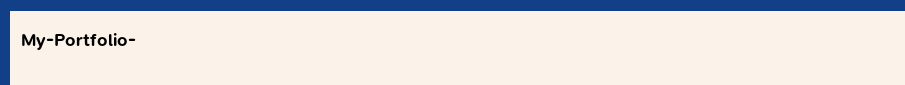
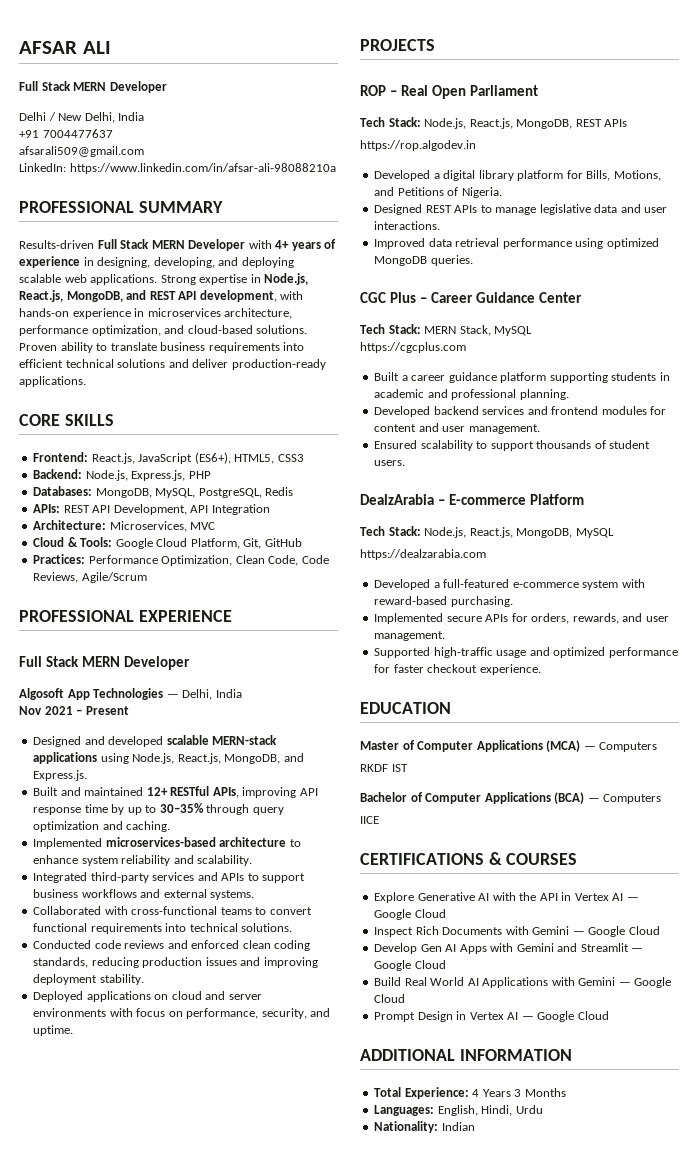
- My-Portfolio-
+ AFSAR ALI
+ Full Stack MERN Developer
+ Delhi / New Delhi, India
+ +91 7004477637
+ afsarali509@gmail.com
+ LinkedIn: https://www.linkedin.com/in/afsar-ali-98088210a
+ PROFESSIONAL SUMMARY
+ Results-driven Full Stack MERN Developer with 4+ years of experience in designing, developing, and deploying scalable web applications. Strong expertise in Node.js, React.js, MongoDB, and REST API development, with hands-on experience in microservices architecture, performance optimization, and cloud-based solutions. Proven ability to translate business requirements into efficient technical solutions and deliver production-ready applications.
+ CORE SKILLS
+ Frontend: React.js, JavaScript (ES6+), HTML5, CSS3
+ Backend: Node.js, Express.js, PHP
+ Databases: MongoDB, MySQL, PostgreSQL, Redis
+ APIs: REST API Development, API Integration
+ Architecture: Microservices, MVC
+ Cloud & Tools: Google Cloud Platform, Git, GitHub
+ Practices: Performance Optimization, Clean Code, Code Reviews, Agile/Scrum
+ PROFESSIONAL EXPERIENCE
+ Full Stack MERN Developer
+ Algosoft App Technologies — Delhi, India
+ Nov 2021 – Present
+ Designed and developed scalable MERN-stack applications using Node.js, React.js, MongoDB, and Express.js.
+ Built and maintained 12+ RESTful APIs, improving API response time by up to 30–35% through query optimization and caching.
+ Implemented microservices-based architecture to enhance system reliability and scalability.
+ Integrated third-party services and APIs to support business workflows and external systems.
+ Collaborated with cross-functional teams to convert functional requirements into technical solutions.
+ Conducted code reviews and enforced clean coding standards, reducing production issues and improving deployment stability.
+ Deployed applications on cloud and server environments with focus on performance, security, and uptime.
+ PROJECTS
+ ROP – Real Open Parliament
+ Tech Stack: Node.js, React.js, MongoDB, REST APIs
+ https://rop.algodev.in
+ Developed a digital library platform for Bills, Motions, and Petitions of Nigeria.
+ Designed REST APIs to manage legislative data and user interactions.
+ Improved data retrieval performance using optimized MongoDB queries.
+ CGC Plus – Career Guidance Center
+ Tech Stack: MERN Stack, MySQL
+ https://cgcplus.com
+ Built a career guidance platform supporting students in academic and professional planning.
+ Developed backend services and frontend modules for content and user management.
+ Ensured scalability to support thousands of student users.
+ DealzArabia – E-commerce Platform
+ Tech Stack: Node.js, React.js, MongoDB, MySQL
+ https://dealzarabia.com
+ Developed a full-featured e-commerce system with reward-based purchasing.
+ Implemented secure APIs for orders, rewards, and user management.
+ Supported high-traffic usage and optimized performance for faster checkout experience.
+ EDUCATION
+ Master of Computer Applications (MCA) — Computers
+ RKDF IST
+ Bachelor of Computer Applications (BCA) — Computers
+ IICE
+ CERTIFICATIONS & COURSES
+ Explore Generative AI with the API in Vertex AI — Google Cloud
+ Inspect Rich Documents with Gemini — Google Cloud
+ Develop Gen AI Apps with Gemini and Streamlit — Google Cloud
+ Build Real World AI Applications with Gemini — Google Cloud
+ Prompt Design in Vertex AI — Google Cloud
+ ADDITIONAL INFORMATION
+ Total Experience: 4 Years 3 Months
+ Languages: English, Hindi, Urdu
+ Nationality: Indian

